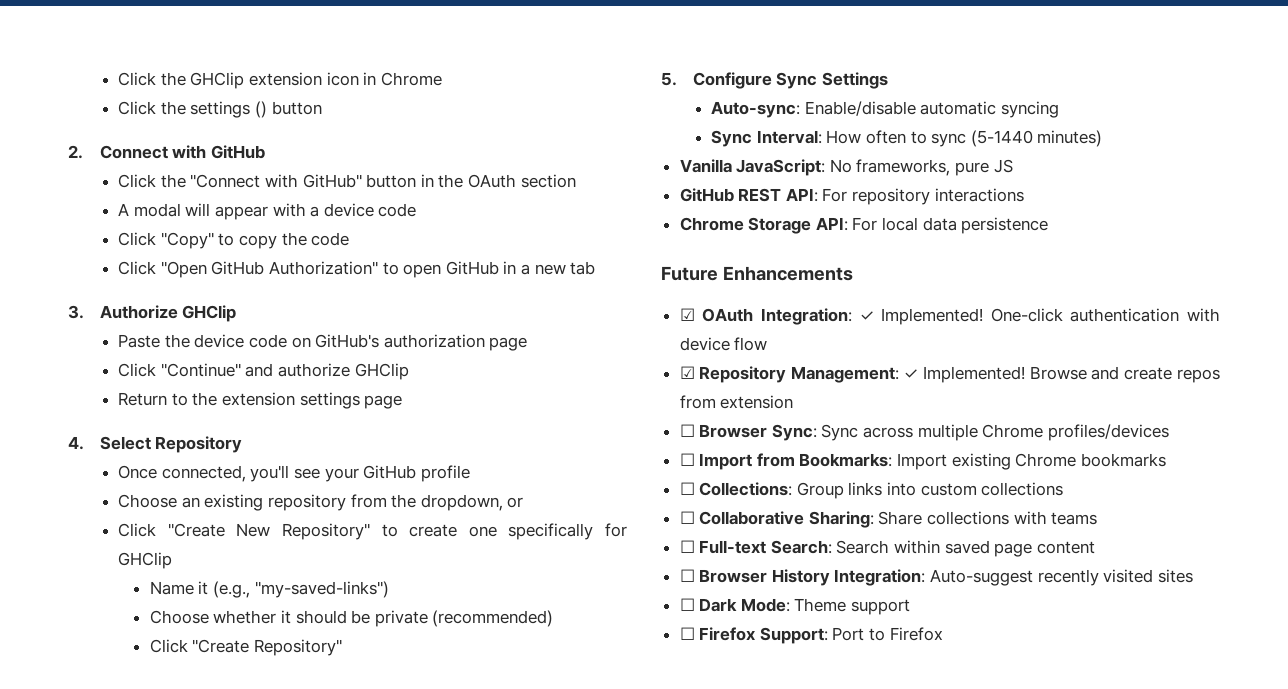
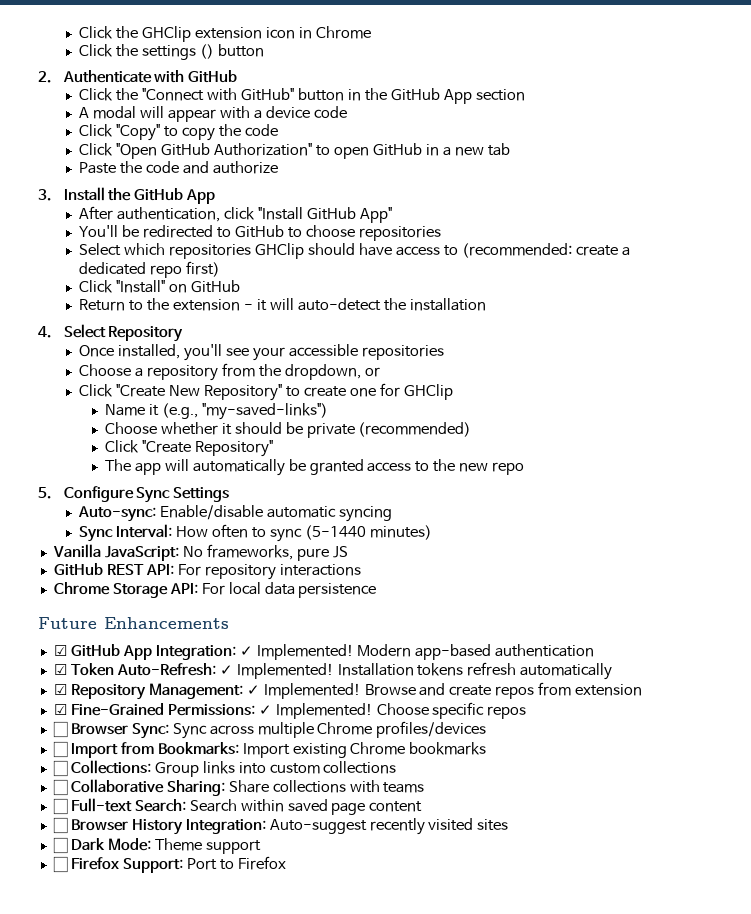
- 2. Connect with GitHub
+ 2. Authenticate with GitHub
- Click the "Connect with GitHub" button in the OAuth section
+ Click the "Connect with GitHub" button in the GitHub App section
- 3. Authorize GHClip
- Paste the device code on GitHub's authorization page
- Click "Continue" and authorize GHClip
- Return to the extension settings page
+ Paste the code and authorize
+ 3. Install the GitHub App
+ After authentication, click "Install GitHub App"
+ You'll be redirected to GitHub to choose repositories
+ Select which repositories GHClip should have access to (recommended: create a dedicated repo first)
+ Click "Install" on GitHub
+ Return to the extension - it will auto-detect the installation
- Once connected, you'll see your GitHub profile
- Choose an existing repository from the dropdown, or
+ Once installed, you'll see your accessible repositories
+ Choose a repository from the dropdown, or
- Click "Create New Repository" to create one specifically for GHClip
+ Click "Create New Repository" to create one for GHClip
+ The app will automatically be granted access to the new repo
- ☑ OAuth Integration: ✓ Implemented!
+ ☑ GitHub App Integration: ✓ Implemented!
- One-click authentication with device flow
+ Modern app-based authentication
+ ☑ Token Auto-Refresh: ✓ Implemented! Installation tokens refresh automatically
+ ☑ Fine-Grained Permissions: ✓ Implemented! Choose specific repos

